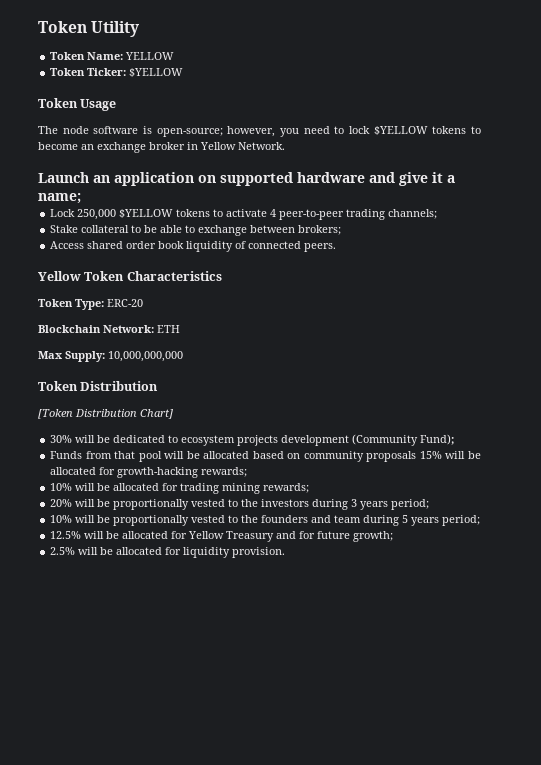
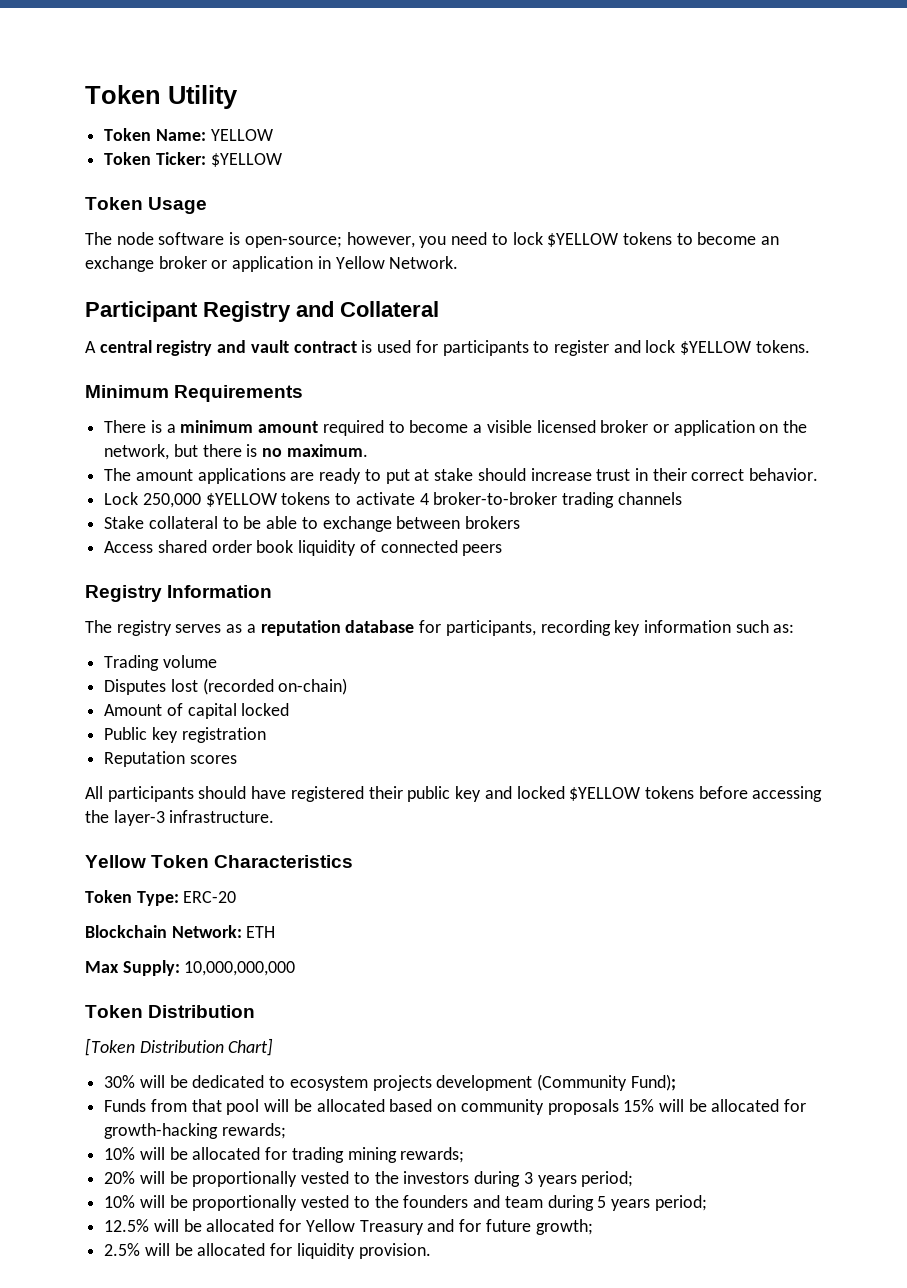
- The node software is open-source; however, you need to lock $YELLOW tokens to become an exchange broker in Yellow Network.
+ The node software is open-source; however, you need to lock $YELLOW tokens to become an exchange broker or application in Yellow Network.
- Launch an application on supported hardware and give it a name;
+ Participant Registry and Collateral
+ A central registry and vault contract is used for participants to register and lock $YELLOW tokens.
+ Minimum Requirements
+ There is a minimum amount required to become a visible licensed broker or application on the network, but there is no maximum.
+ The amount applications are ready to put at stake should increase trust in their correct behavior.
- Lock 250,000 $YELLOW tokens to activate 4 peer-to-peer trading channels;
+ Lock 250,000 $YELLOW tokens to activate 4 broker-to-broker trading channels
- Stake collateral to be able to exchange between brokers;
+ Stake collateral to be able to exchange between brokers
- Access shared order book liquidity of connected peers.
+ Access shared order book liquidity of connected peers
+ Registry Information
+ The registry serves as a reputation database for participants, recording key information such as:
+ Trading volume
+ Disputes lost (recorded on-chain)
+ Amount of capital locked
+ Public key registration
+ Reputation scores
+ All participants should have registered their public key and locked $YELLOW tokens before accessing the layer-3 infrastructure.

